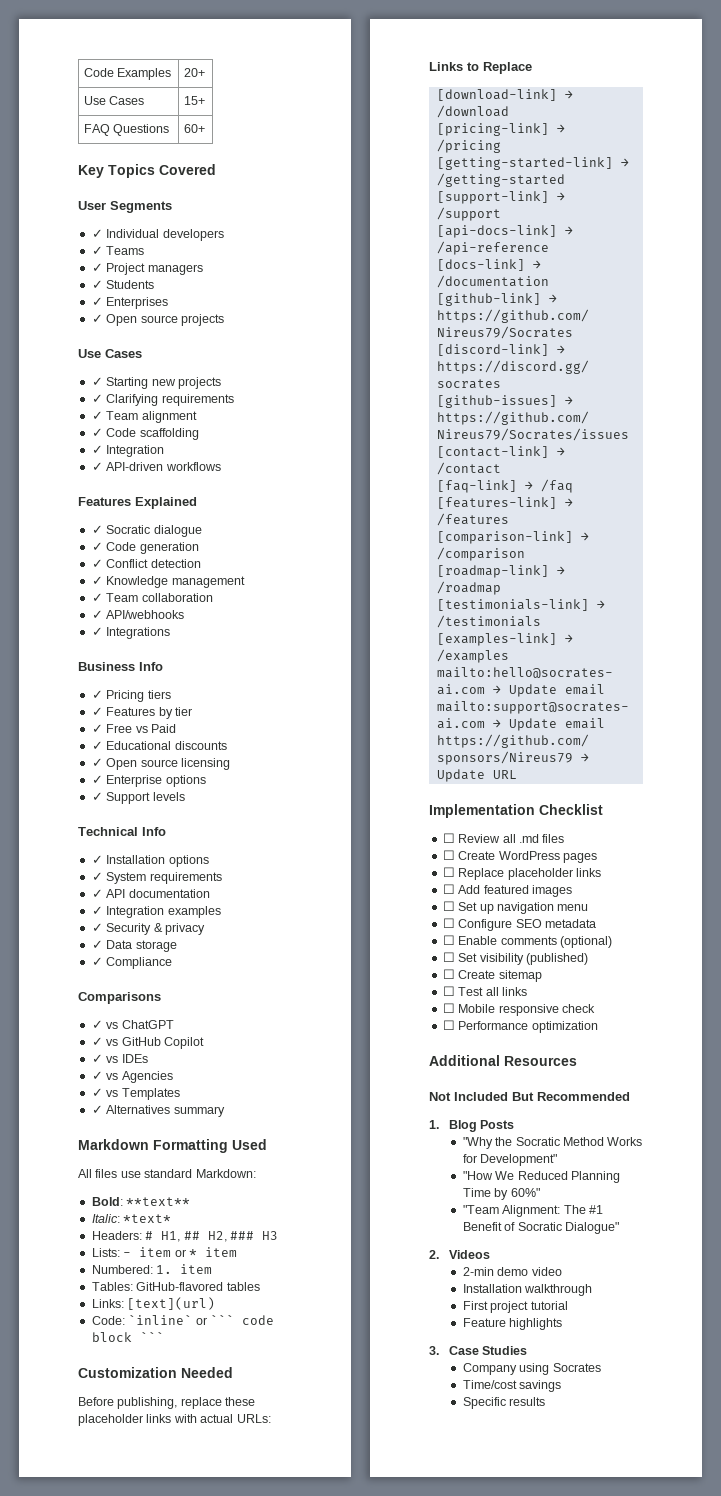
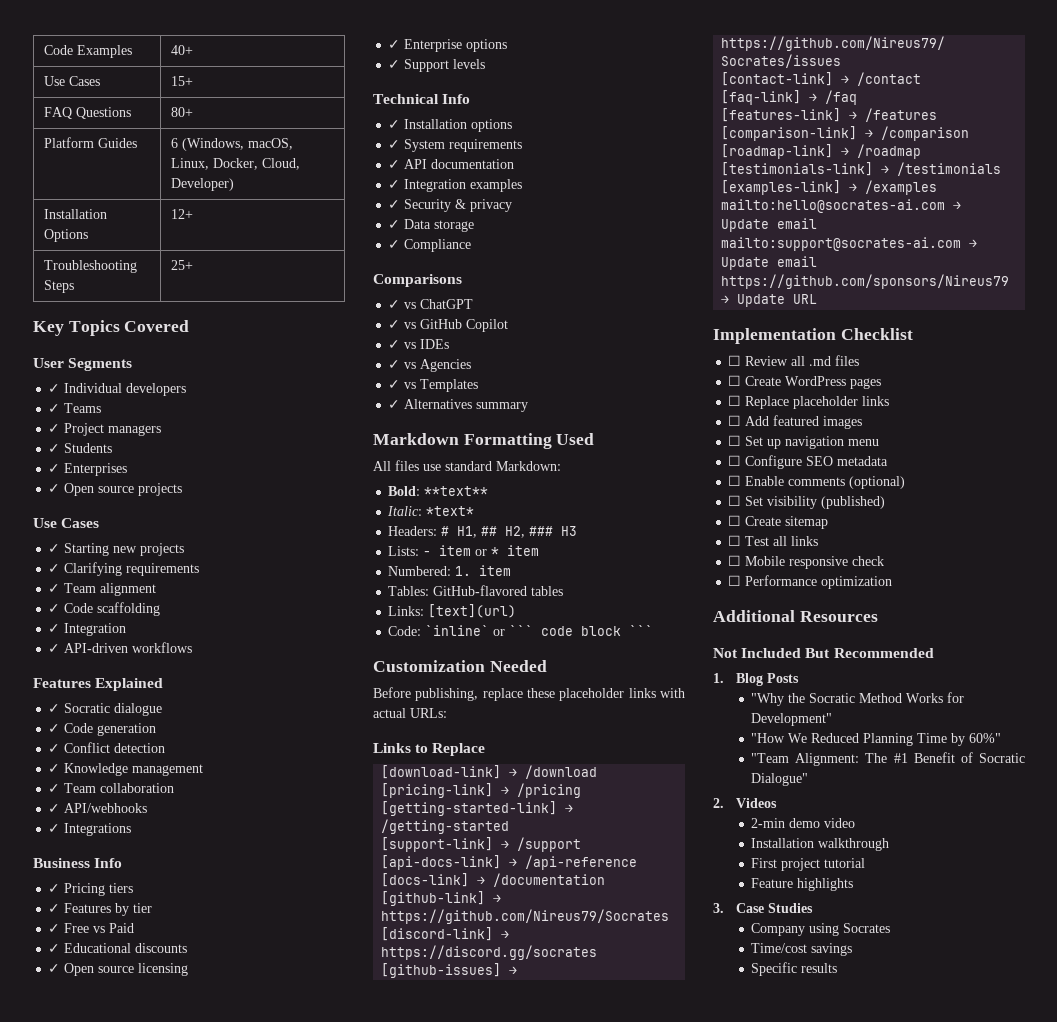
- Code Examples | 20+
+ Code Examples | 40+
- FAQ Questions | 60+
+ FAQ Questions | 80+
+ Platform Guides | 6 (Windows, macOS, Linux, Docker, Cloud, Developer)
+ Installation Options | 12+
+ Troubleshooting Steps | 25+

